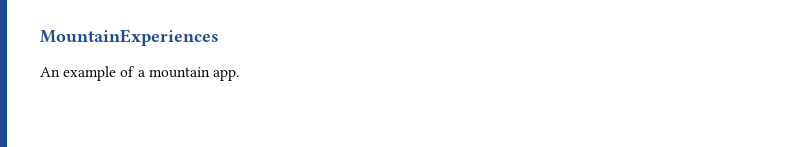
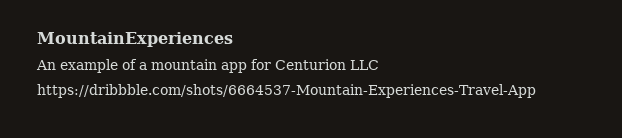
- An example of a mountain app.
+ An example of a mountain app for Centurion LLC
+ https://dribbble.com/shots/6664537-Mountain-Experiences-Travel-App

